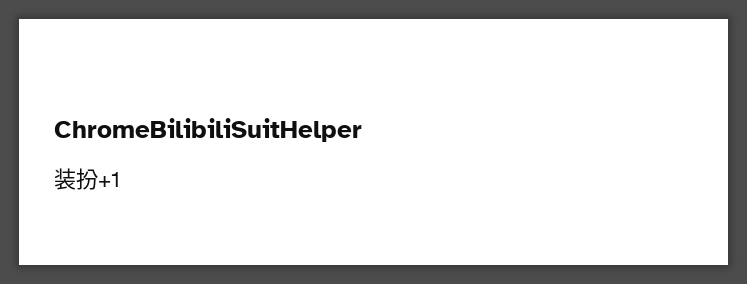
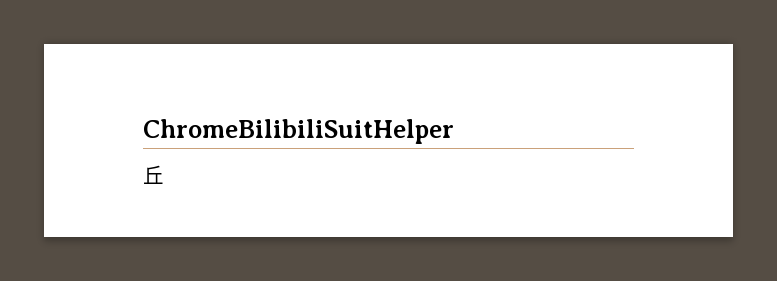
- 装扮+1
+ 丘

